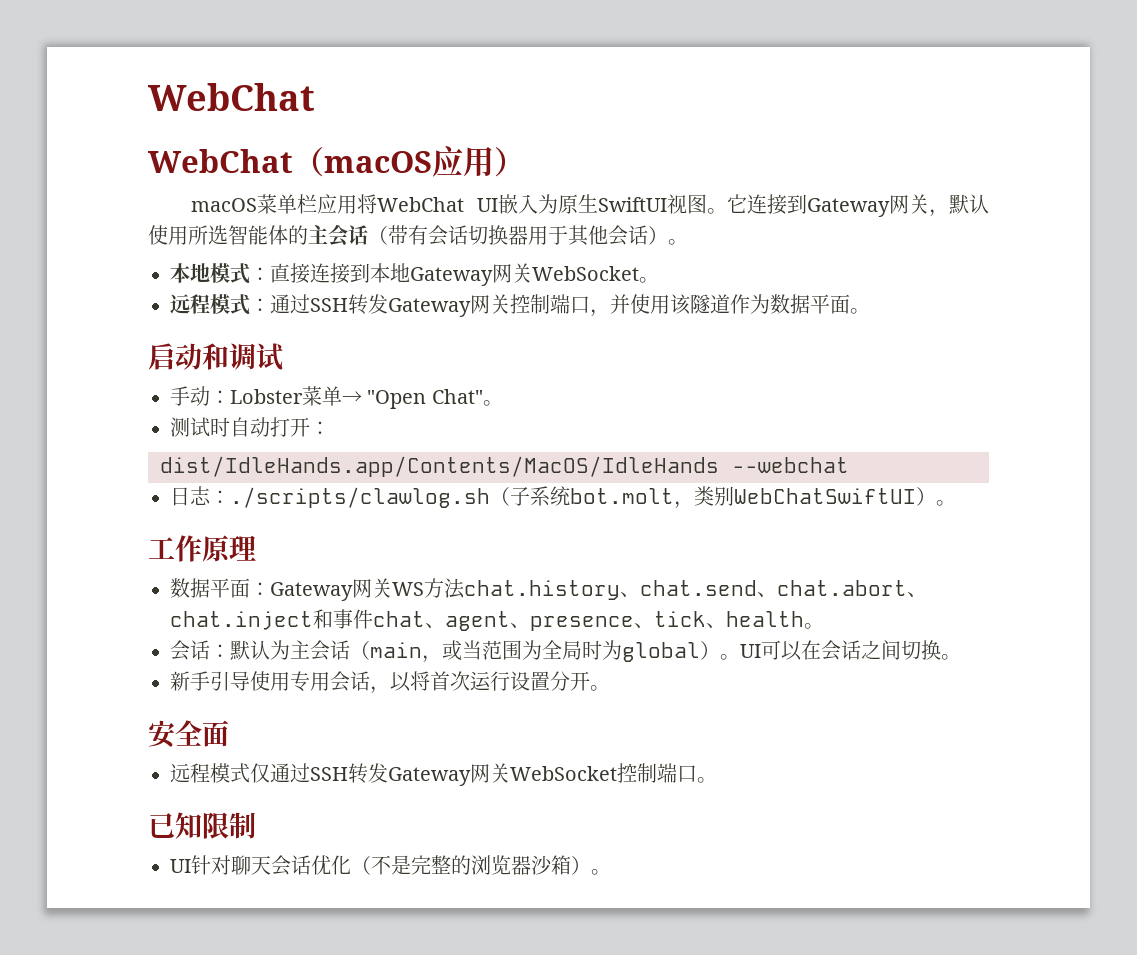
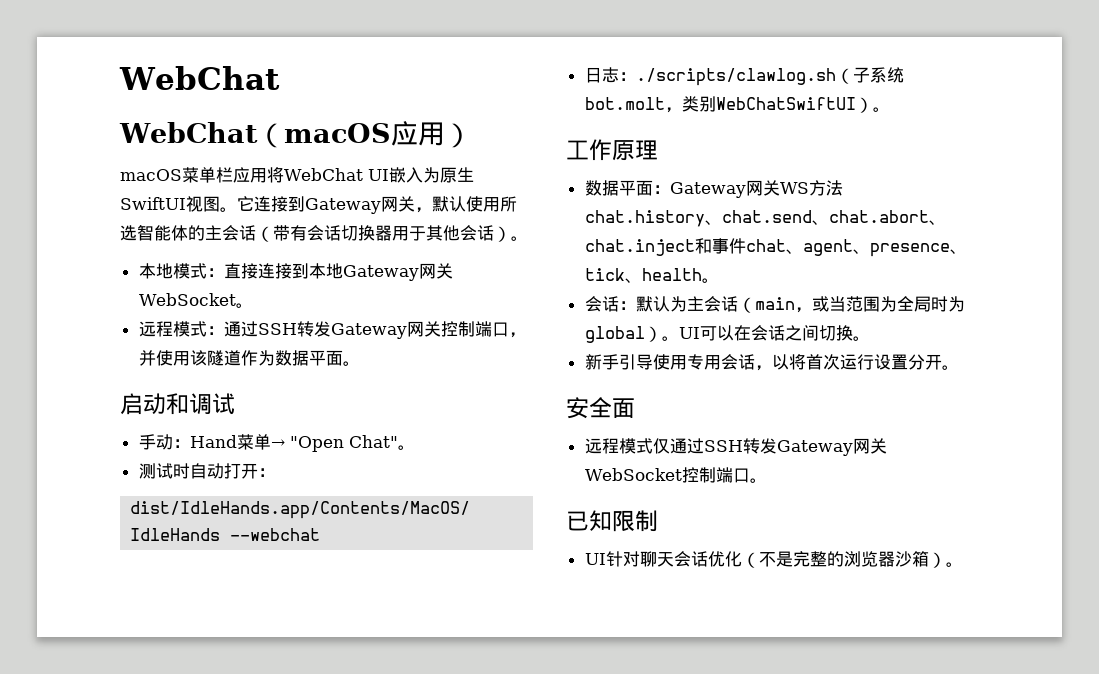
- 手动：Lobster菜单→ "Open Chat"。
+ 手动：Hand菜单→ "Open Chat"。

